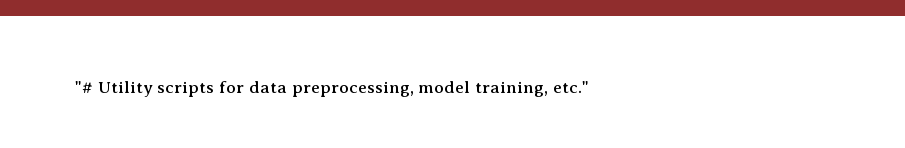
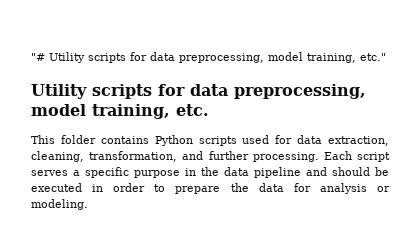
+ Utility scripts for data preprocessing, model training, etc.
+ This folder contains Python scripts used for data extraction, cleaning, transformation, and further processing. Each script serves a specific purpose in the data pipeline and should be executed in order to prepare the data for analysis or modeling.

